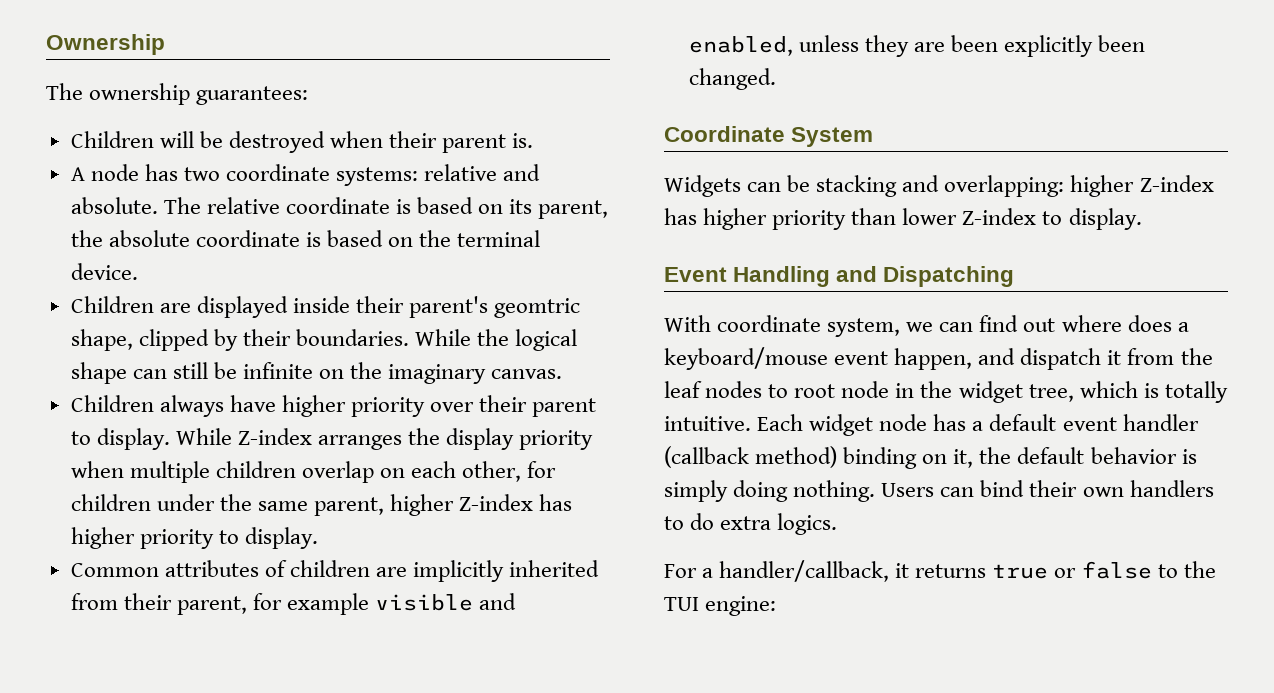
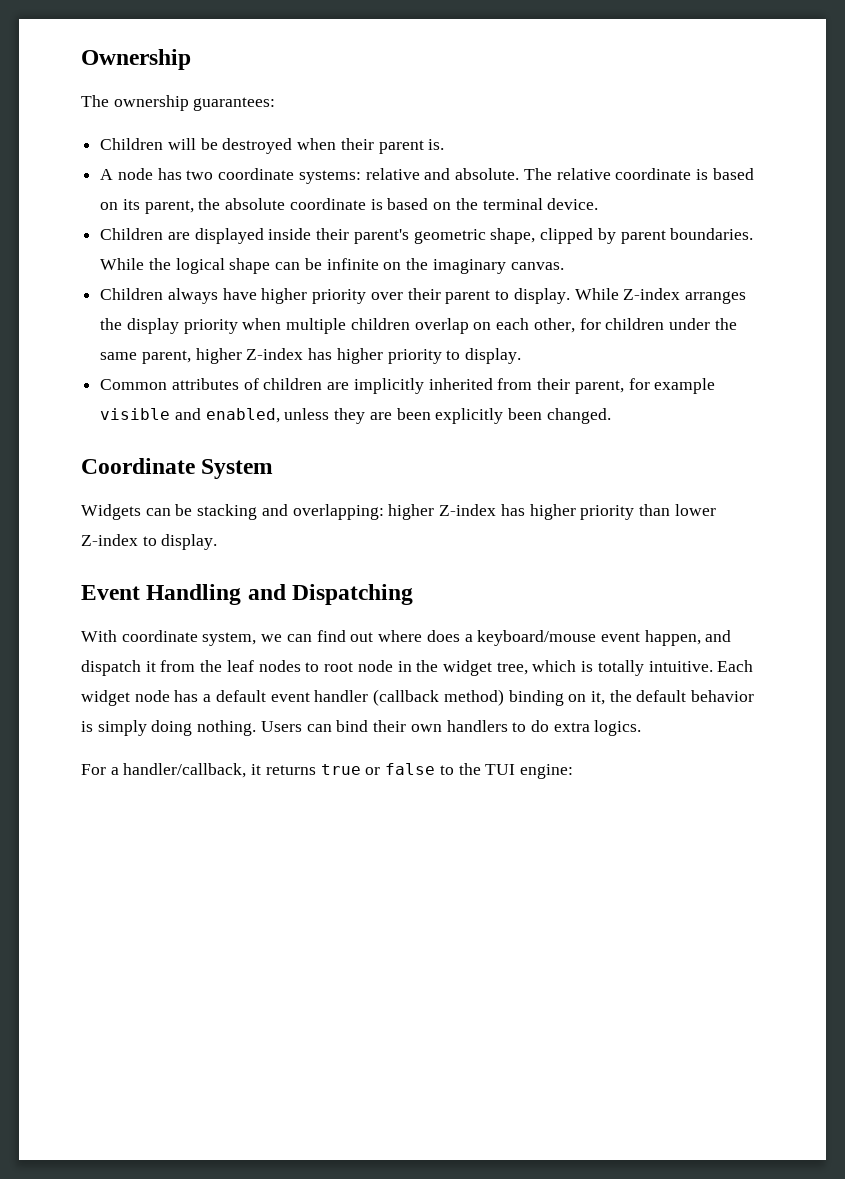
- Children are displayed inside their parent's geomtric shape, clipped by their boundaries.
+ Children are displayed inside their parent's geometric shape, clipped by parent boundaries.
- While the logical shape can still be infinite on the imaginary canvas.
+ While the logical shape can be infinite on the imaginary canvas.

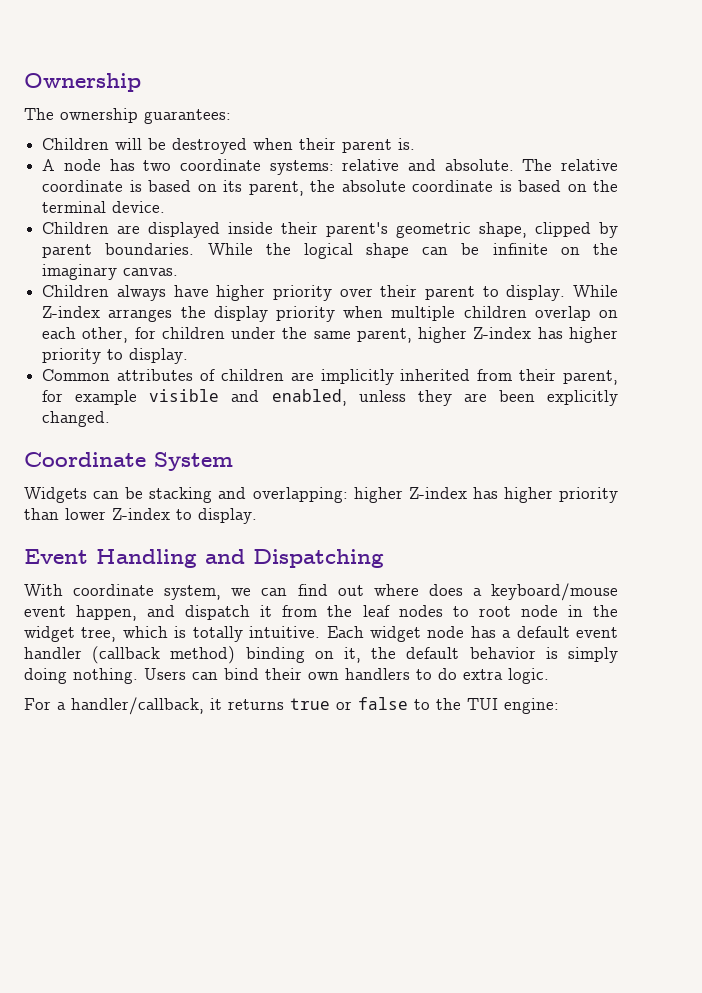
- Common attributes of children are implicitly inherited from their parent, for example visible and enabled, unless they are been explicitly been changed.
+ Common attributes of children are implicitly inherited from their parent, for example visible and enabled, unless they are been explicitly changed.
- Users can bind their own handlers to do extra logics.
+ Users can bind their own handlers to do extra logic.

